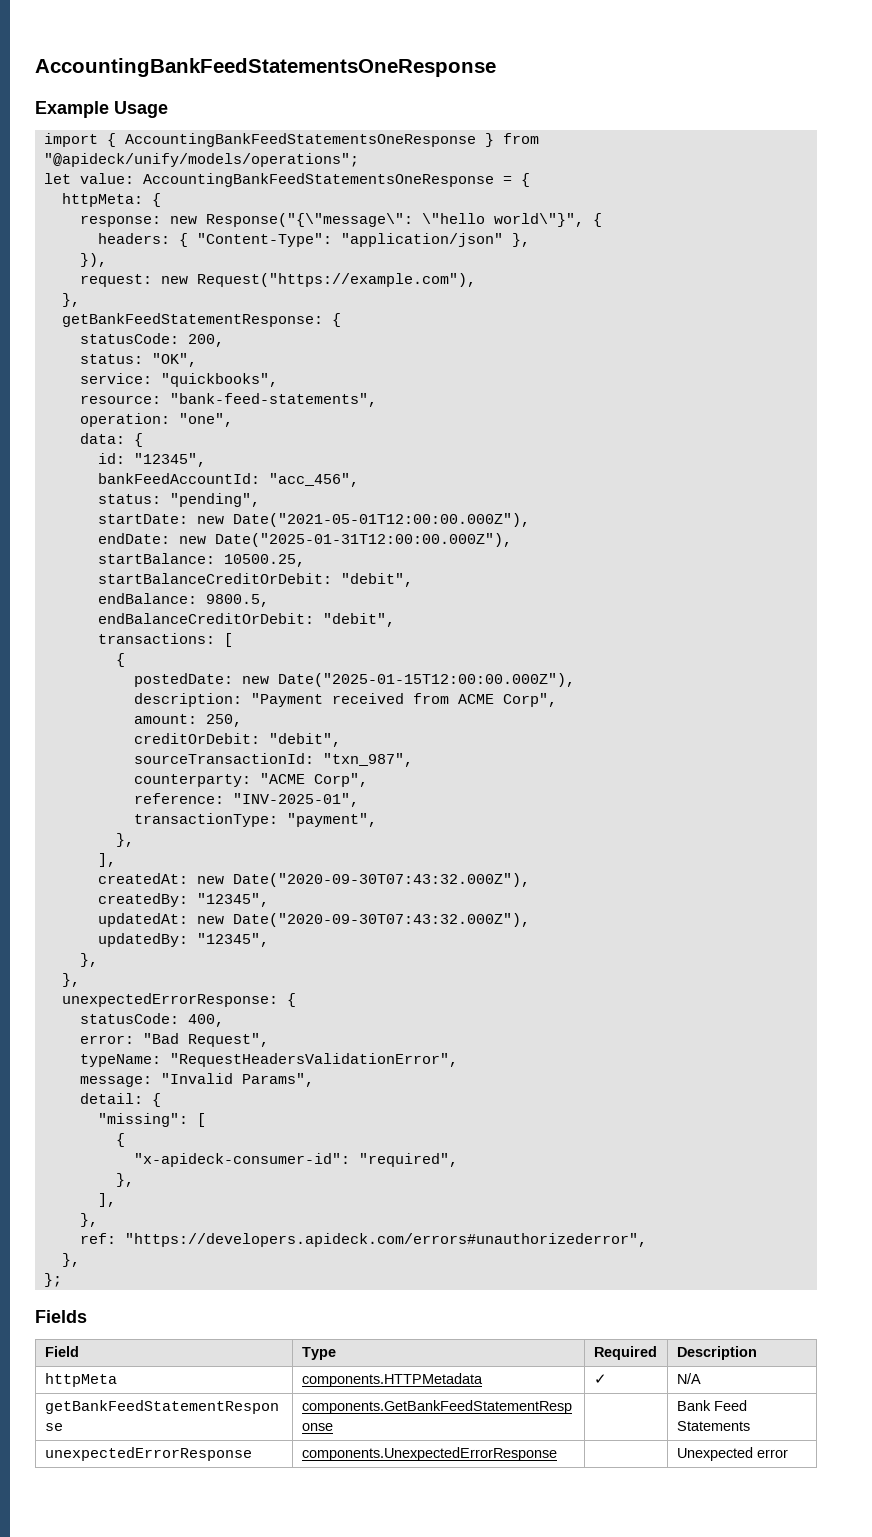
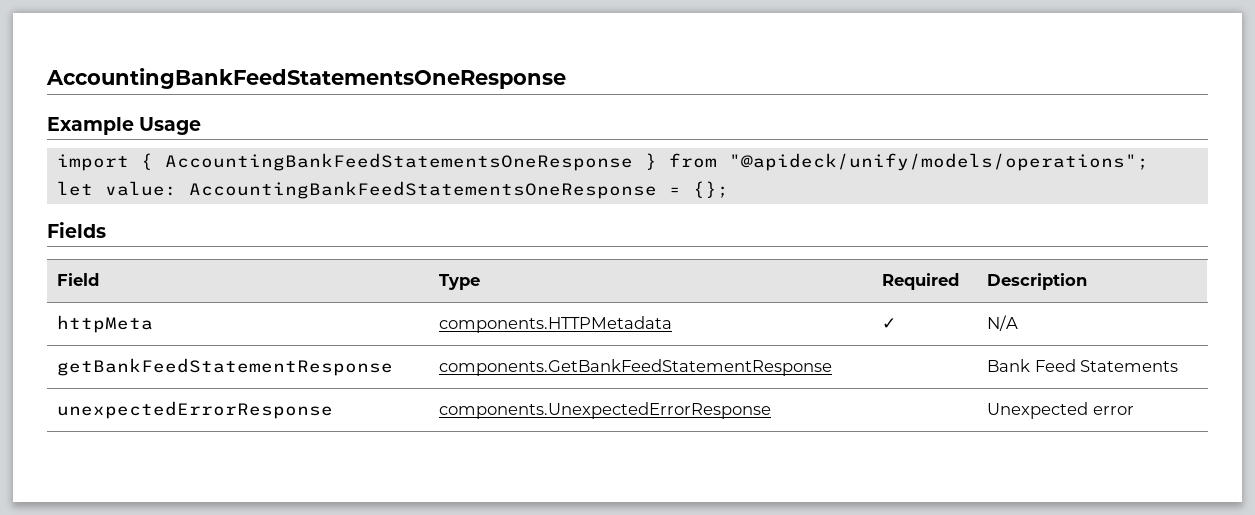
- let value: AccountingBankFeedStatementsOneResponse = {
- httpMeta: {
- response: new Response("{\"message\": \"hello world\"}", {
- headers: { "Content-Type": "application/json" },
- }),
- request: new Request("https://example.com"),
- },
- getBankFeedStatementResponse: {
- statusCode: 200,
- status: "OK",
- service: "quickbooks",
- resource: "bank-feed-statements",
- operation: "one",
- data: {
- id: "12345",
- bankFeedAccountId: "acc_456",
- status: "pending",
- startDate: new Date("2021-05-01T12:00:00.000Z"),
- endDate: new Date("2025-01-31T12:00:00.000Z"),
- startBalance: 10500.25,
- startBalanceCreditOrDebit: "debit",
- endBalance: 9800.5,
- endBalanceCreditOrDebit: "debit",
- transactions: [
- {
- postedDate: new Date("2025-01-15T12:00:00.000Z"),
- description: "Payment received from ACME Corp",
- amount: 250,
- creditOrDebit: "debit",
- sourceTransactionId: "txn_987",
- counterparty: "ACME Corp",
- reference: "INV-2025-01",
- transactionType: "payment",
- },
- ],
- createdAt: new Date("2020-09-30T07:43:32.000Z"),
- createdBy: "12345",
- updatedAt: new Date("2020-09-30T07:43:32.000Z"),
- updatedBy: "12345",
- },
- },
- unexpectedErrorResponse: {
- statusCode: 400,
- error: "Bad Request",
- typeName: "RequestHeadersValidationError",
- message: "Invalid Params",
- detail: {
- "missing": [
- {
- "x-apideck-consumer-id": "required",
- },
- ],
- },
- ref: "https://developers.apideck.com/errors#unauthorizederror",
- },
- };
+ let value: AccountingBankFeedStatementsOneResponse = {};

